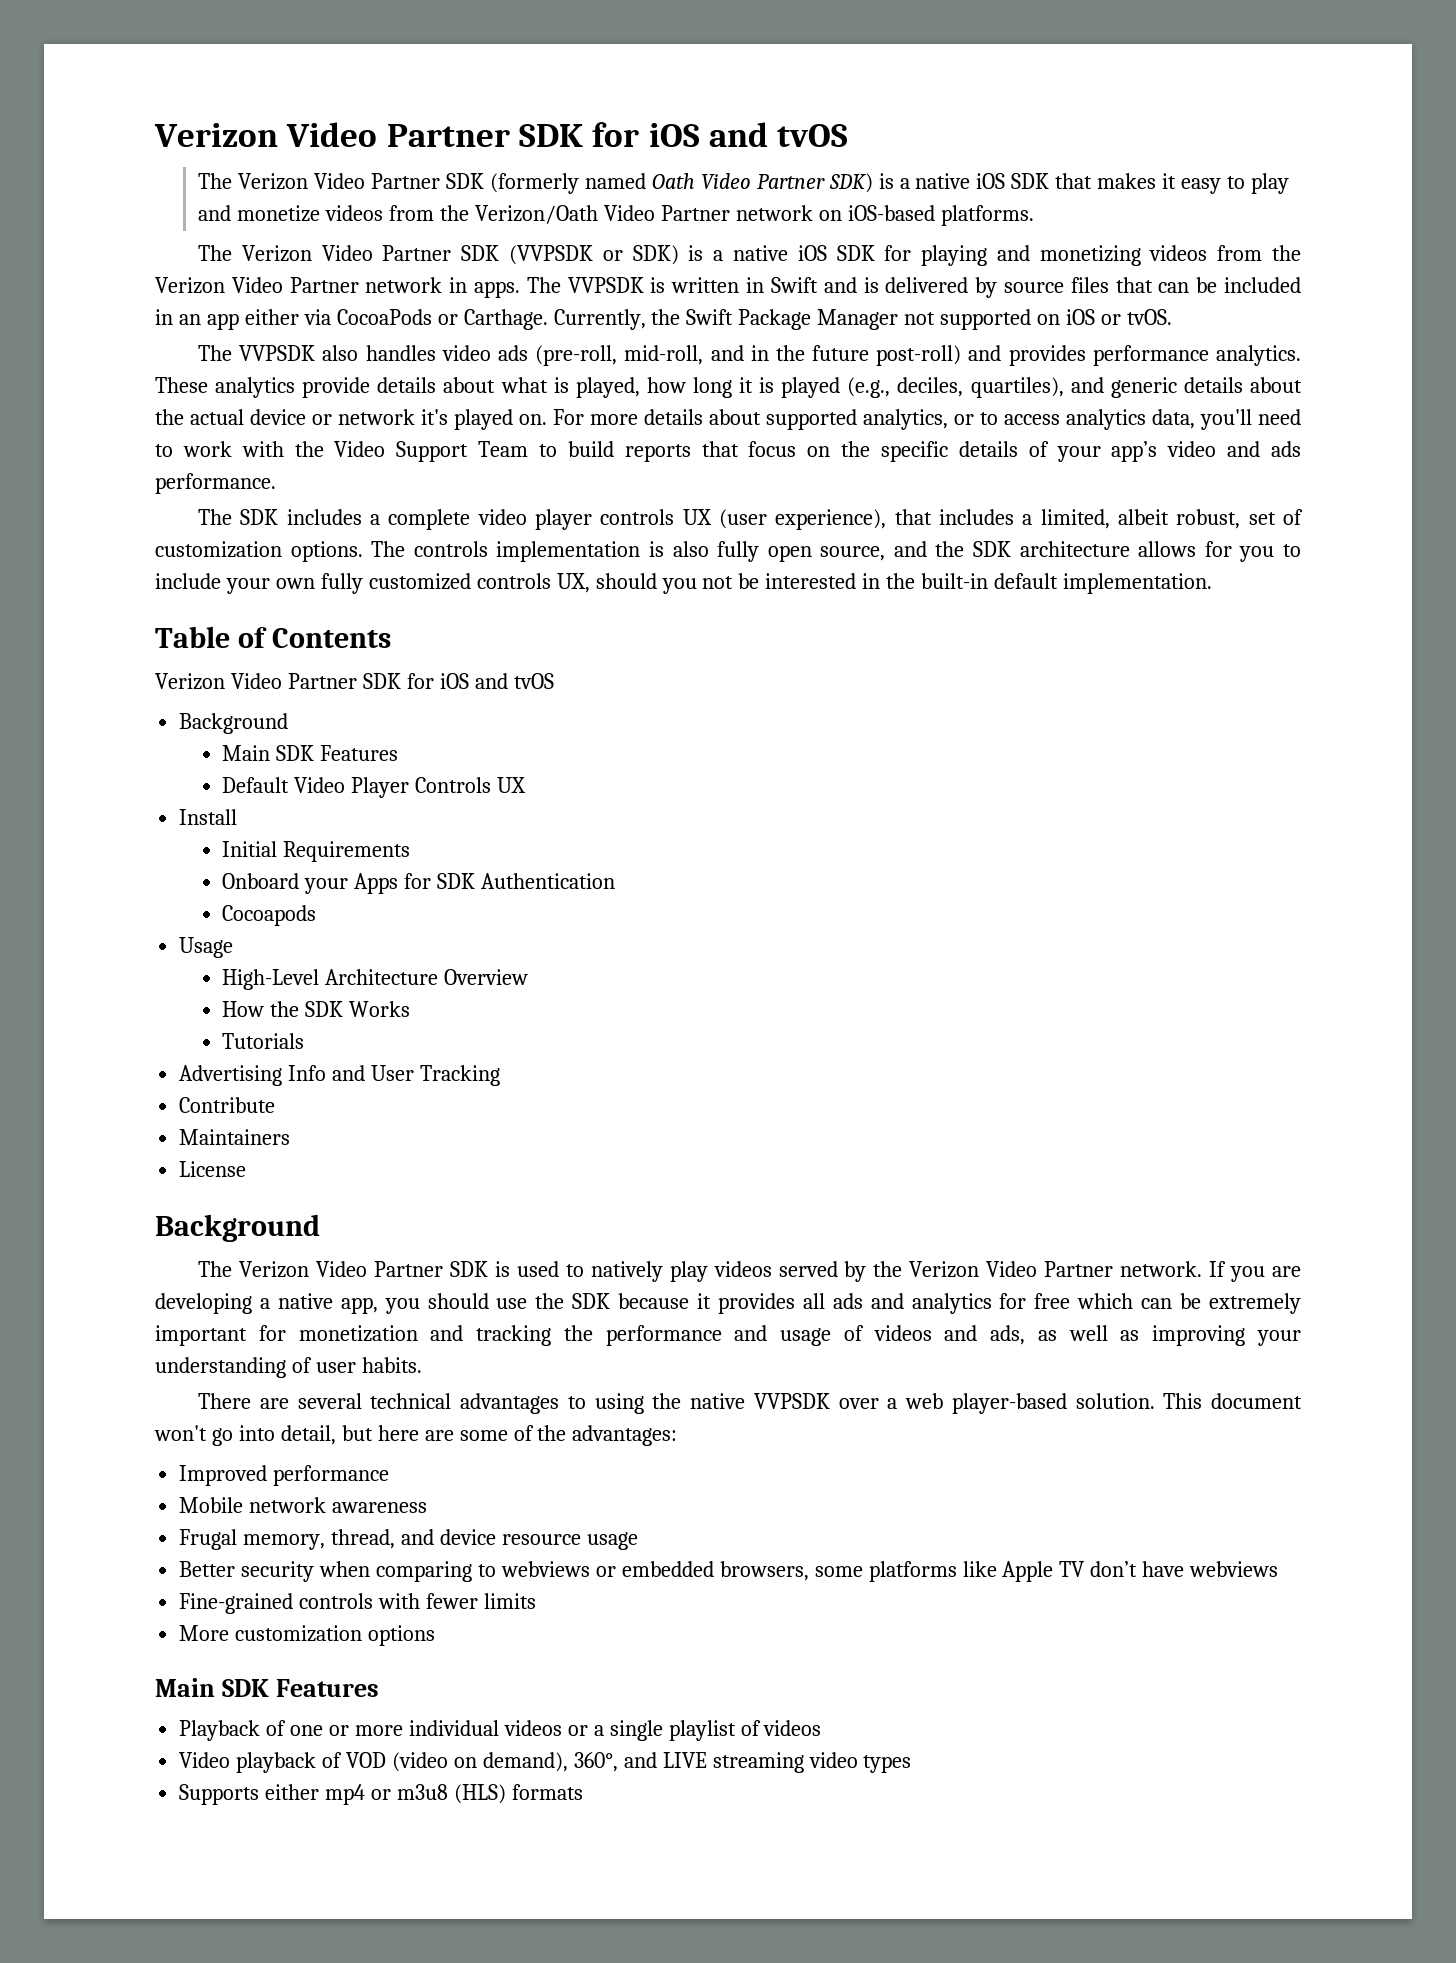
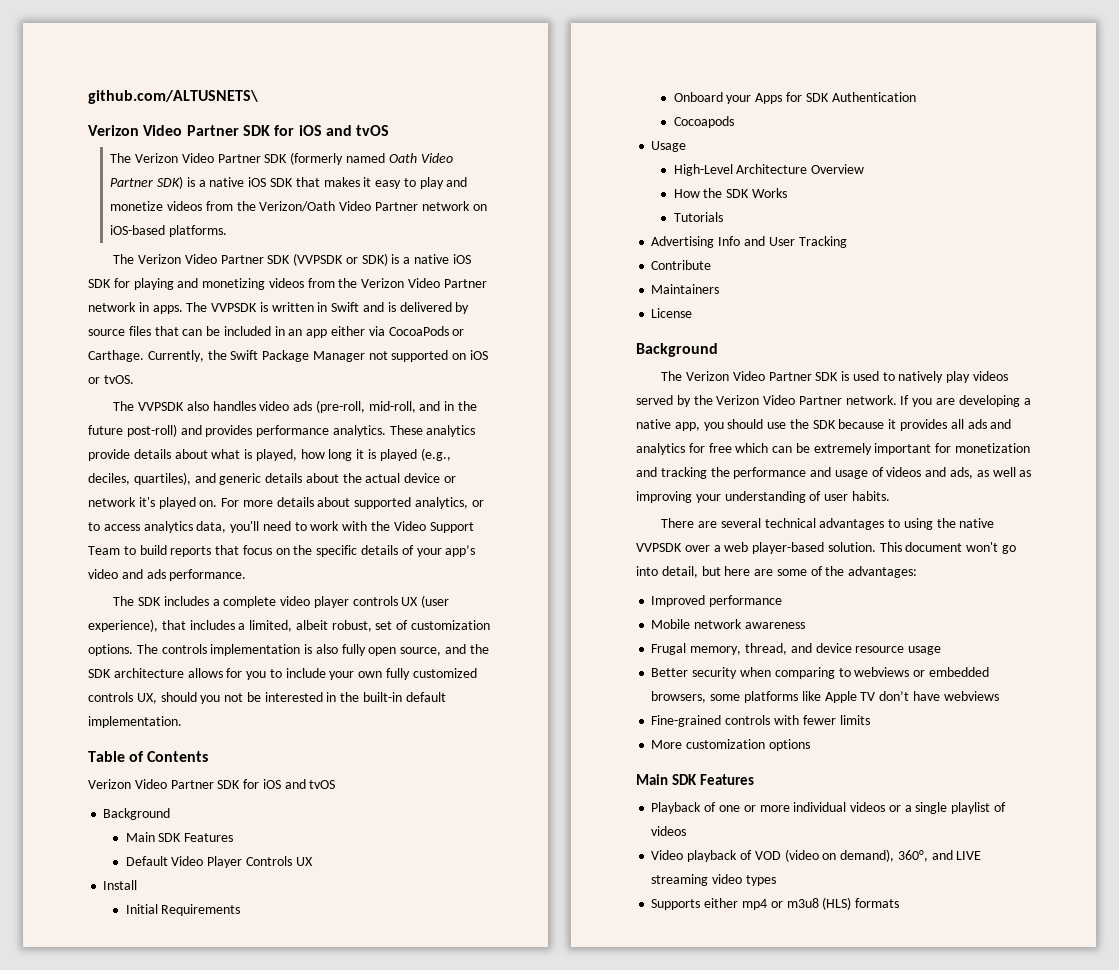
+ github.com/ALTUSNETS\

